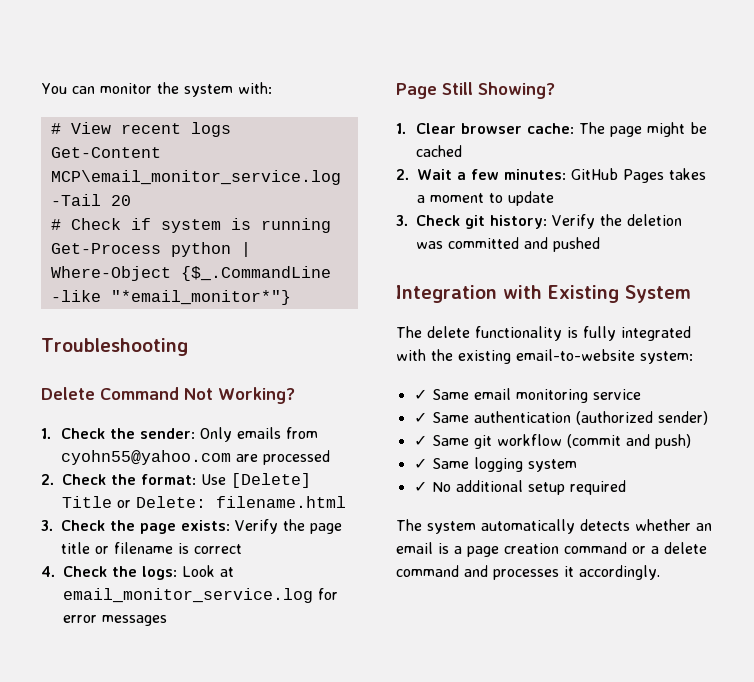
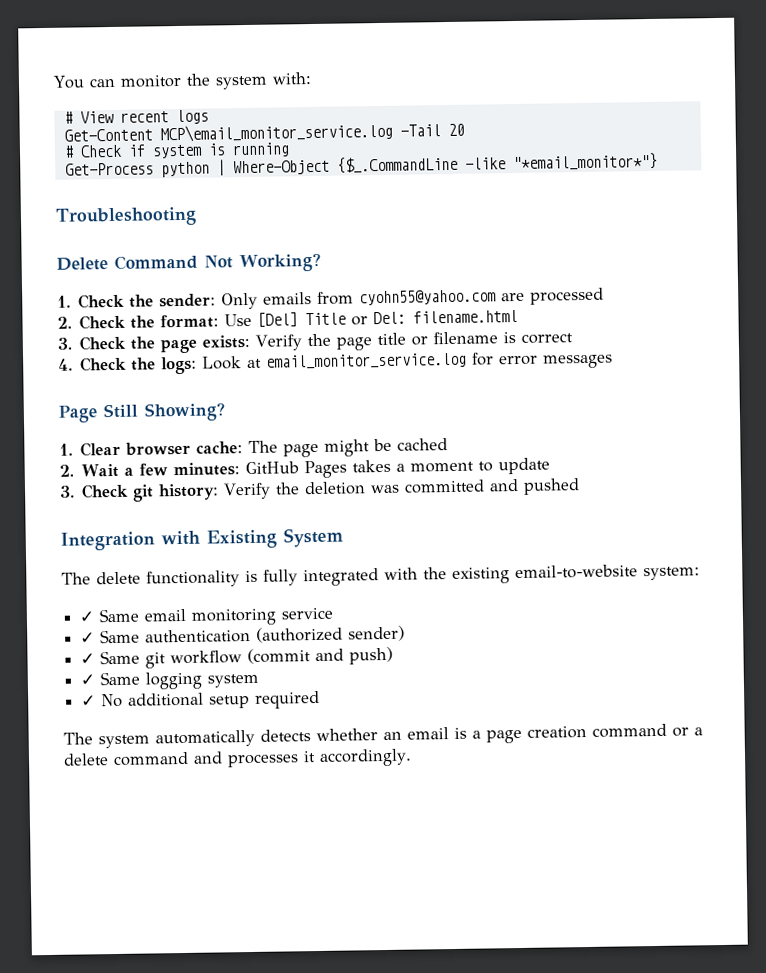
- 2. Check the format: Use [Delete] Title or Delete: filename.html
+ 2. Check the format: Use [Del] Title or Del: filename.html

